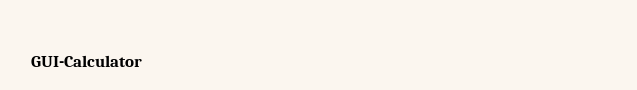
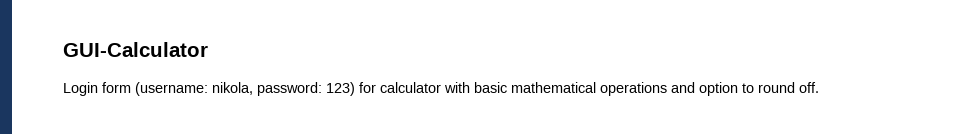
+ Login form (username: nikola, password: 123) for calculator with basic mathematical operations and option to round off.

